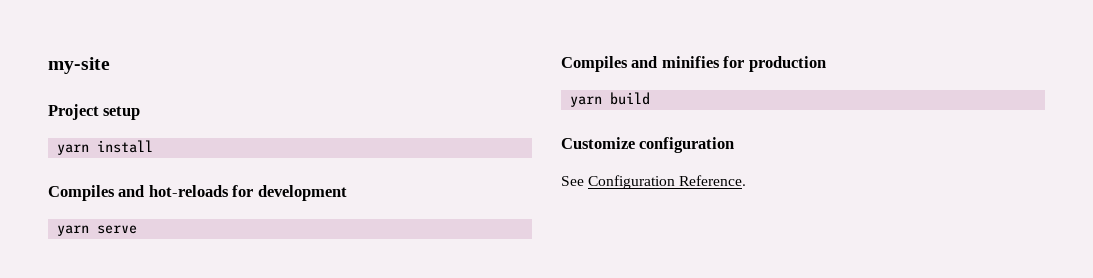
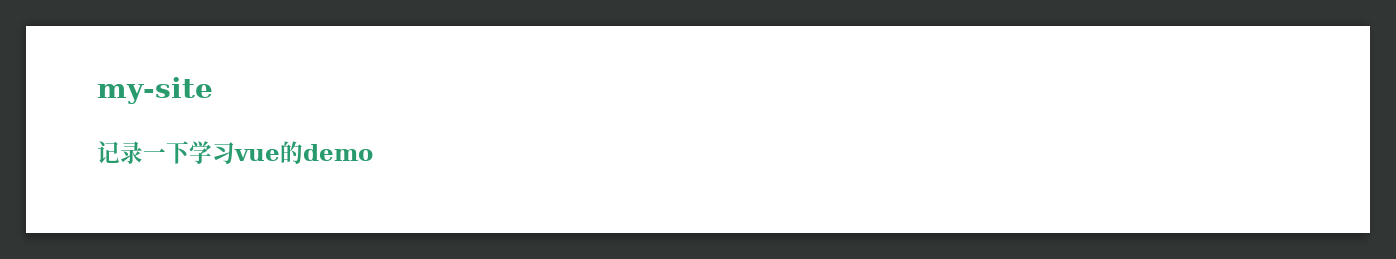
- Project setup
- yarn install
- Compiles and hot-reloads for development
- yarn serve
- Compiles and minifies for production
- yarn build
- Customize configuration
- See Configuration Reference.
+ 记录一下学习vue的demo

